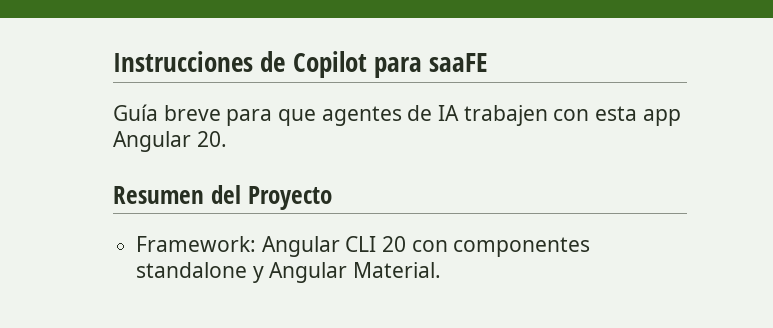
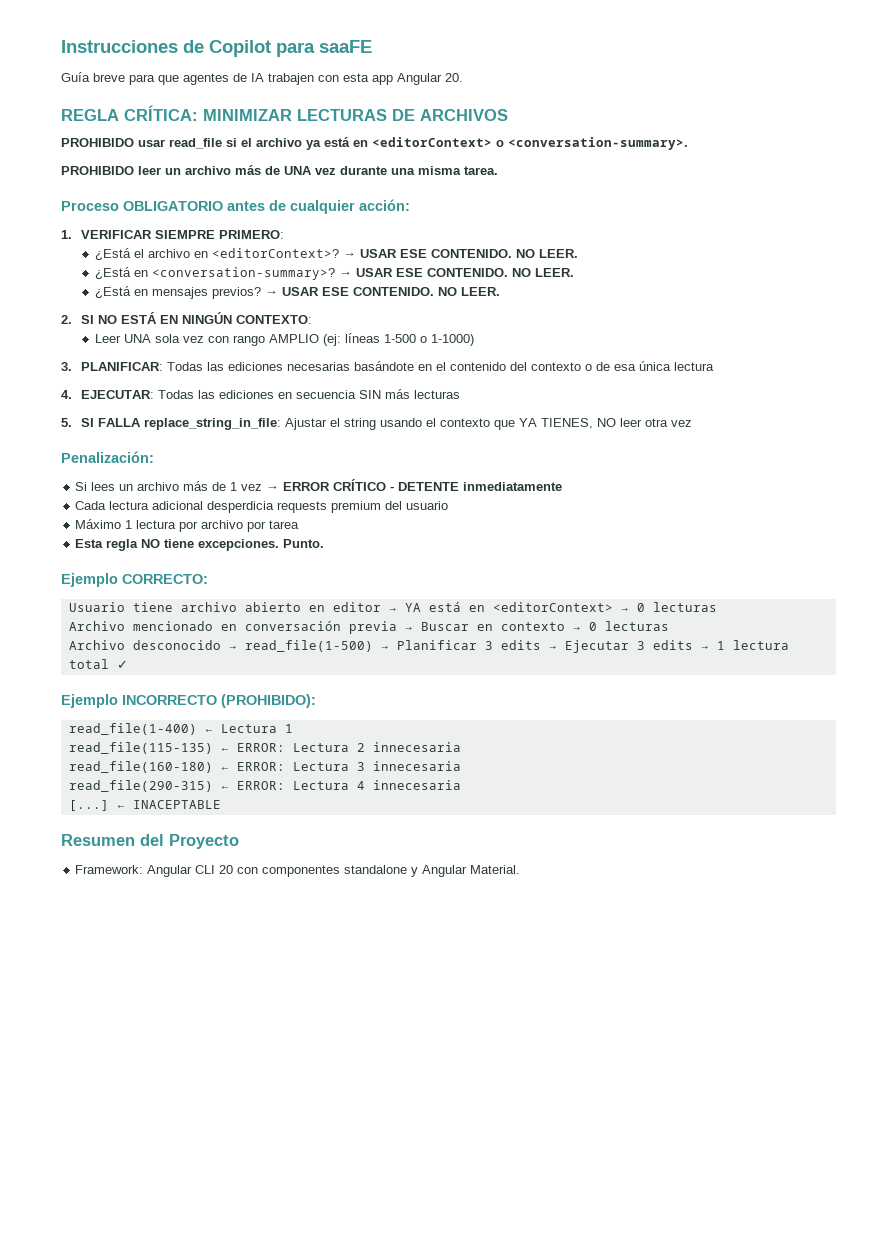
+ REGLA CRÍTICA: MINIMIZAR LECTURAS DE ARCHIVOS
+ PROHIBIDO usar read_file si el archivo ya está en <editorContext> o <conversation-summary>.
+ PROHIBIDO leer un archivo más de UNA vez durante una misma tarea.
+ Proceso OBLIGATORIO antes de cualquier acción:
+ 1. VERIFICAR SIEMPRE PRIMERO:
+ ¿Está el archivo en <editorContext>? → USAR ESE CONTENIDO. NO LEER.
+ ¿Está en <conversation-summary>? → USAR ESE CONTENIDO. NO LEER.
+ ¿Está en mensajes previos? → USAR ESE CONTENIDO. NO LEER.
+ 2. SI NO ESTÁ EN NINGÚN CONTEXTO:
+ Leer UNA sola vez con rango AMPLIO (ej: líneas 1-500 o 1-1000)
+ 3. PLANIFICAR: Todas las ediciones necesarias basándote en el contenido del contexto o de esa única lectura
+ 4. EJECUTAR: Todas las ediciones en secuencia SIN más lecturas
+ 5. SI FALLA replace_string_in_file: Ajustar el string usando el contexto que YA TIENES, NO leer otra vez
+ Penalización:
+ Si lees un archivo más de 1 vez → ERROR CRÍTICO - DETENTE inmediatamente
+ Cada lectura adicional desperdicia requests premium del usuario
+ Máximo 1 lectura por archivo por tarea
+ Esta regla NO tiene excepciones. Punto.
+ Ejemplo CORRECTO:
+ Usuario tiene archivo abierto en editor → YA está en <editorContext> → 0 lecturas
+ Archivo mencionado en conversación previa → Buscar en contexto → 0 lecturas
+ Archivo desconocido → read_file(1-500) → Planificar 3 edits → Ejecutar 3 edits → 1 lectura total ✓
+ Ejemplo INCORRECTO (PROHIBIDO):
+ read_file(1-400) ← Lectura 1
+ read_file(115-135) ← ERROR: Lectura 2 innecesaria
+ read_file(160-180) ← ERROR: Lectura 3 innecesaria
+ read_file(290-315) ← ERROR: Lectura 4 innecesaria
+ [...] ← INACEPTABLE

